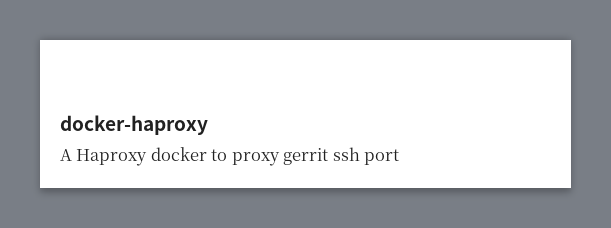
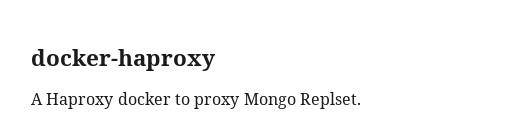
- A Haproxy docker to proxy gerrit ssh port
+ A Haproxy docker to proxy Mongo Replset.

